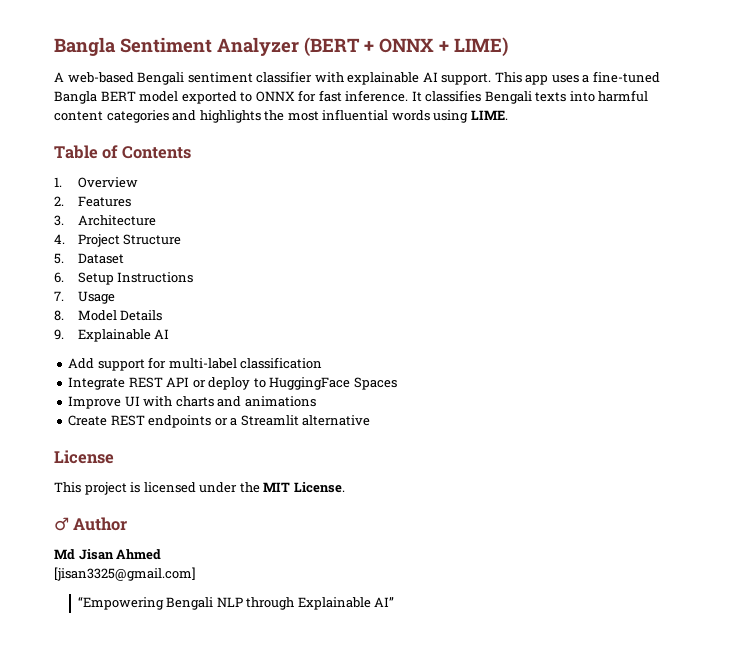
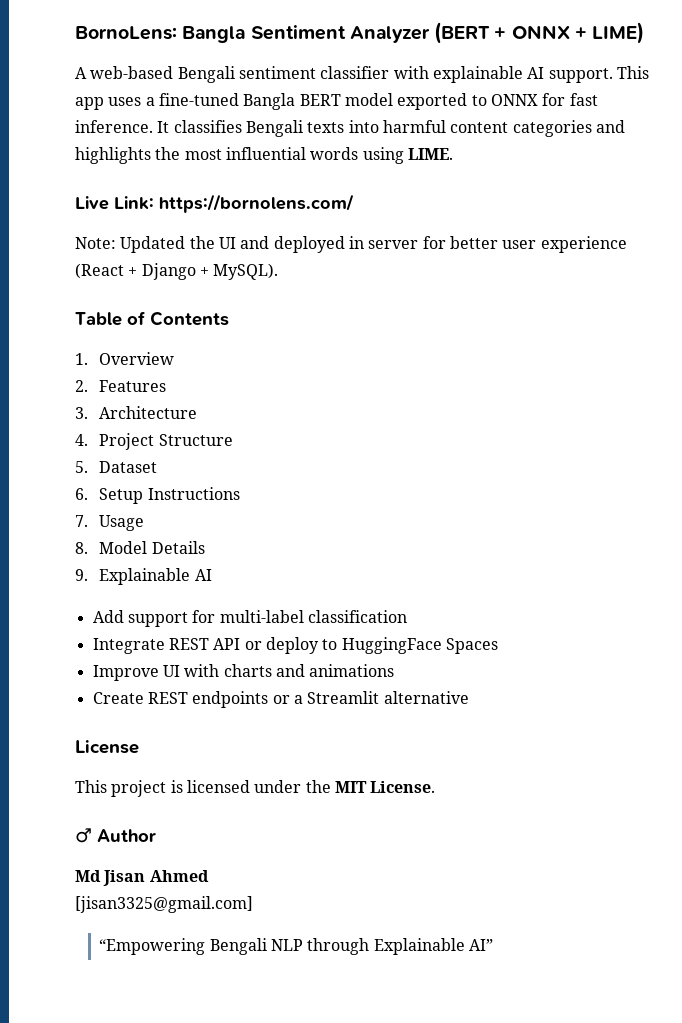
- Bangla Sentiment Analyzer (BERT + ONNX + LIME)
+ BornoLens: Bangla Sentiment Analyzer (BERT + ONNX + LIME)
+ Live Link: https://bornolens.com/
+ Note: Updated the UI and deployed in server for better user experience (React + Django + MySQL).

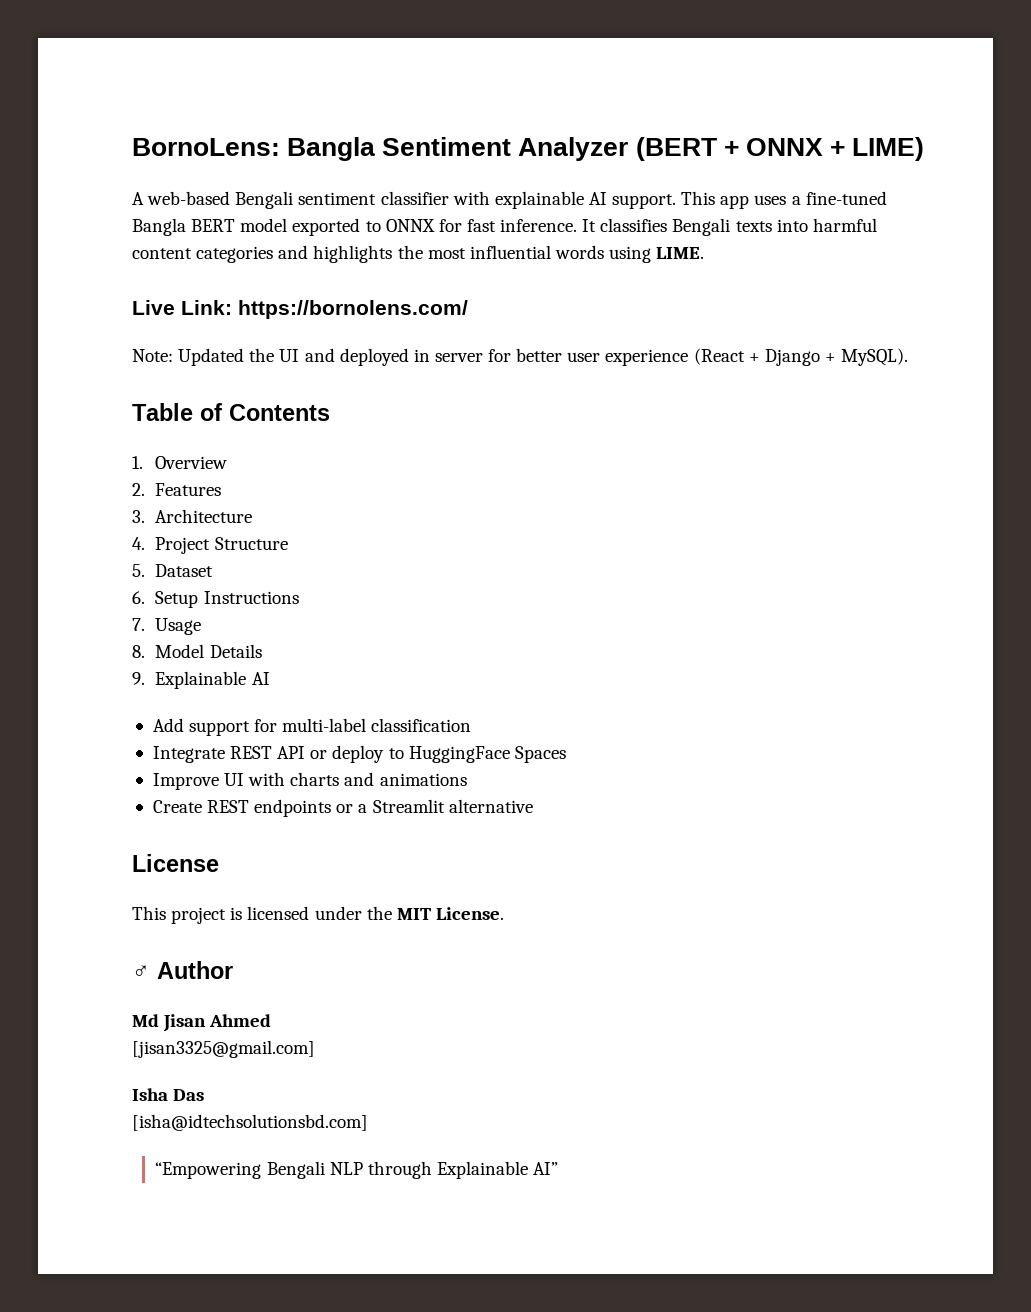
+ Isha Das
+ [isha@idtechsolutionsbd.com]

